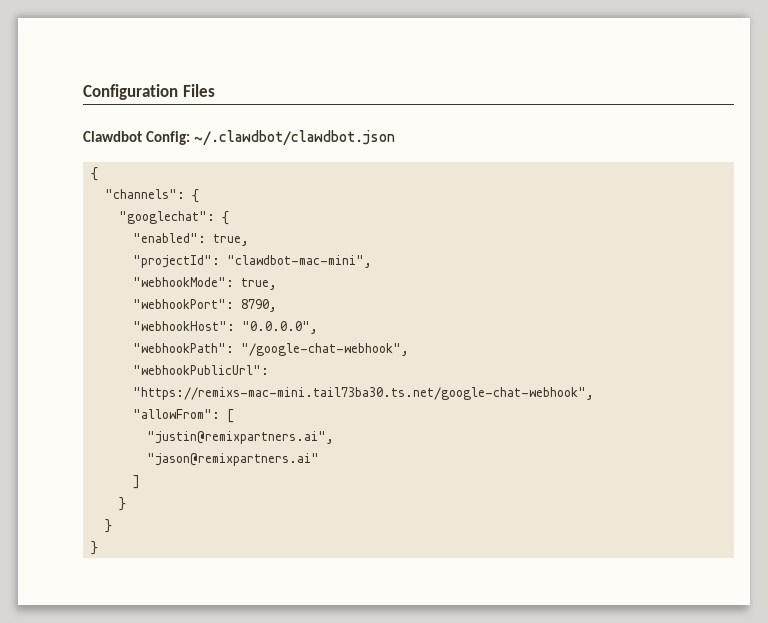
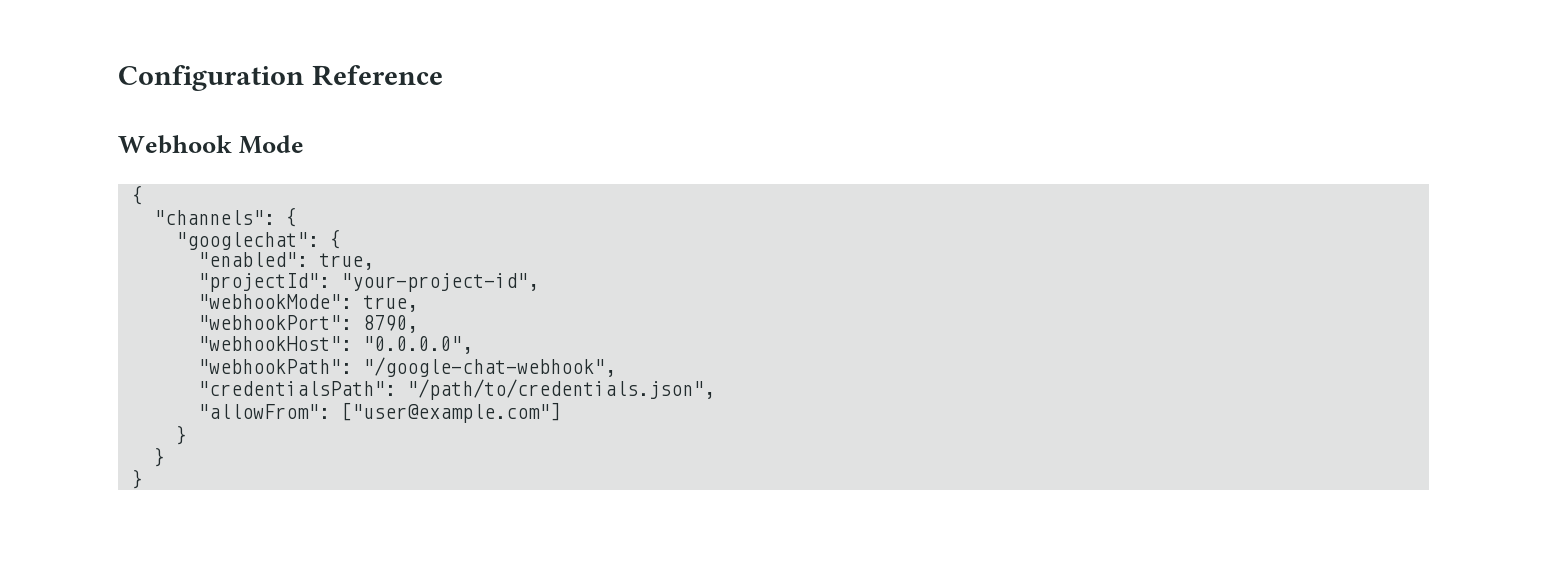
- Configuration Files
- Clawdbot Config: ~/.clawdbot/clawdbot.json
+ Configuration Reference
+ Webhook Mode
- "projectId": "clawdbot-mac-mini",
+ "projectId": "your-project-id",
- "webhookPublicUrl": "https://remixs-mac-mini.tail73ba30.ts.net/google-chat-webhook",
+ "credentialsPath": "/path/to/credentials.json",
- "allowFrom": [
- "justin@remixpartners.ai",
- "jason@remixpartners.ai"
- ]
+ "allowFrom": ["user@example.com"]

